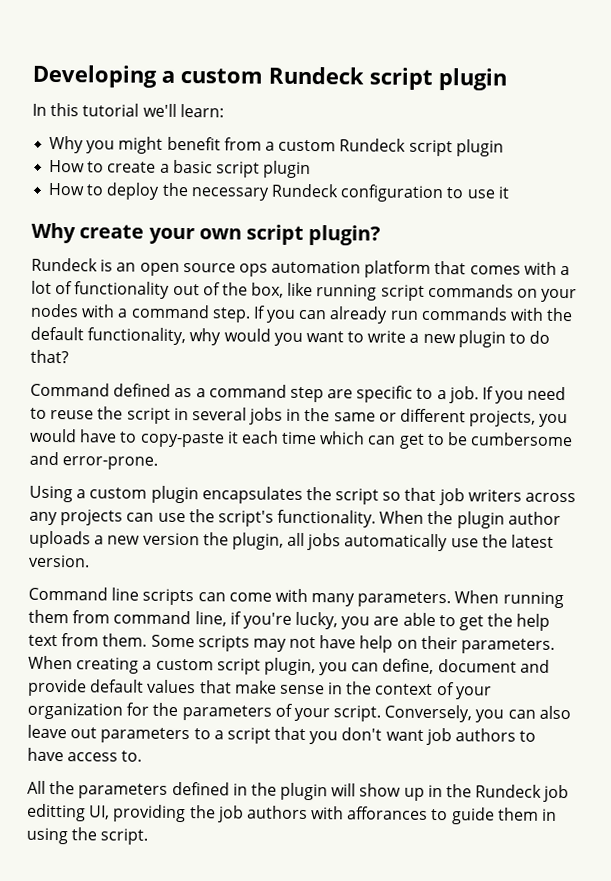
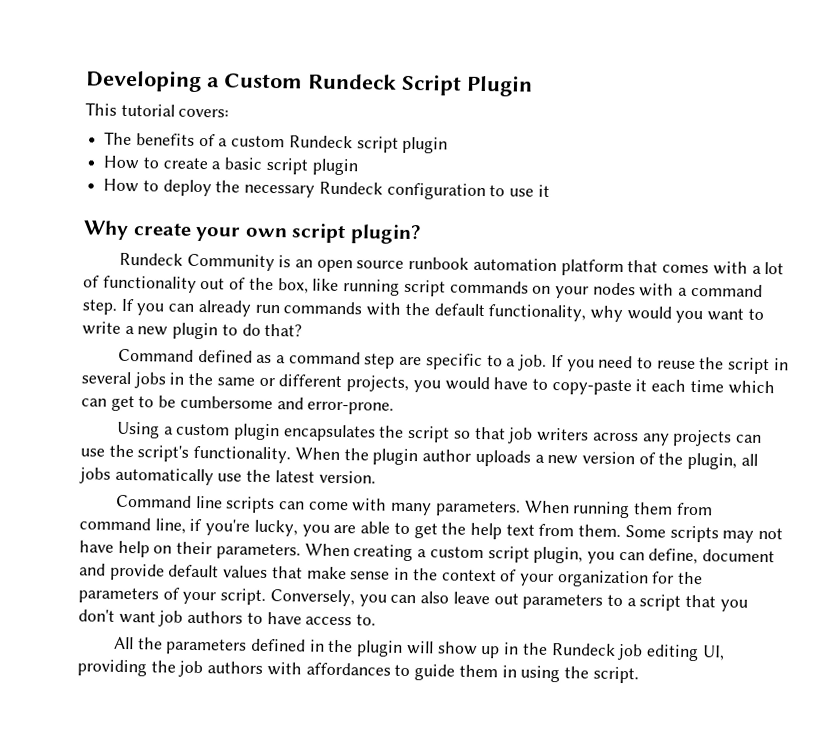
- Developing a custom Rundeck script plugin
- In this tutorial we'll learn:
- Why you might benefit from a custom Rundeck script plugin
+ Developing a Custom Rundeck Script Plugin
+ This tutorial covers:
+ The benefits of a custom Rundeck script plugin
- Rundeck is an open source ops automation platform that comes with a lot of functionality out of the box, like running script commands on your nodes with a command step.
+ Rundeck Community is an open source runbook automation platform that comes with a lot of functionality out of the box, like running script commands on your nodes with a command step.
- When the plugin author uploads a new version the plugin, all jobs automatically use the latest version.
+ When the plugin author uploads a new version of the plugin, all jobs automatically use the latest version.
- All the parameters defined in the plugin will show up in the Rundeck job editting UI, providing the job authors with afforances to guide them in using the script.
+ All the parameters defined in the plugin will show up in the Rundeck job editing UI, providing the job authors with affordances to guide them in using the script.

